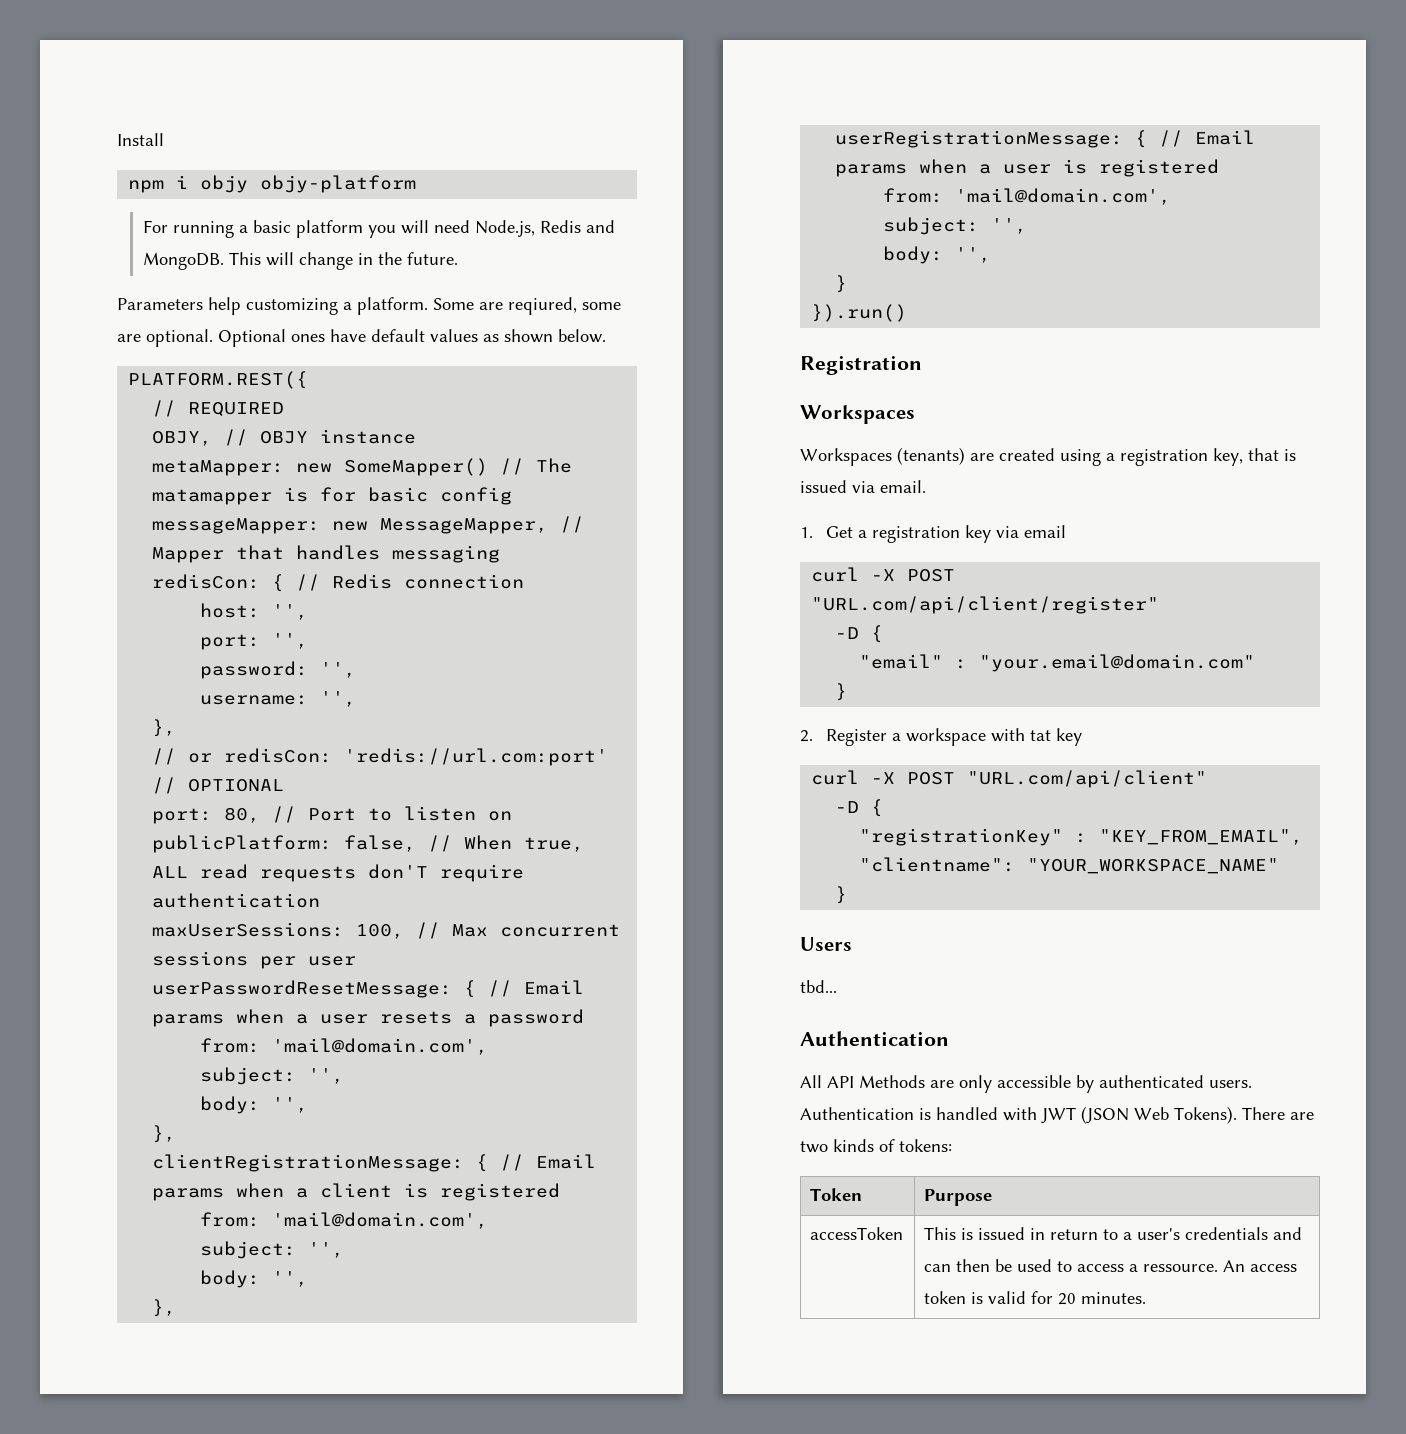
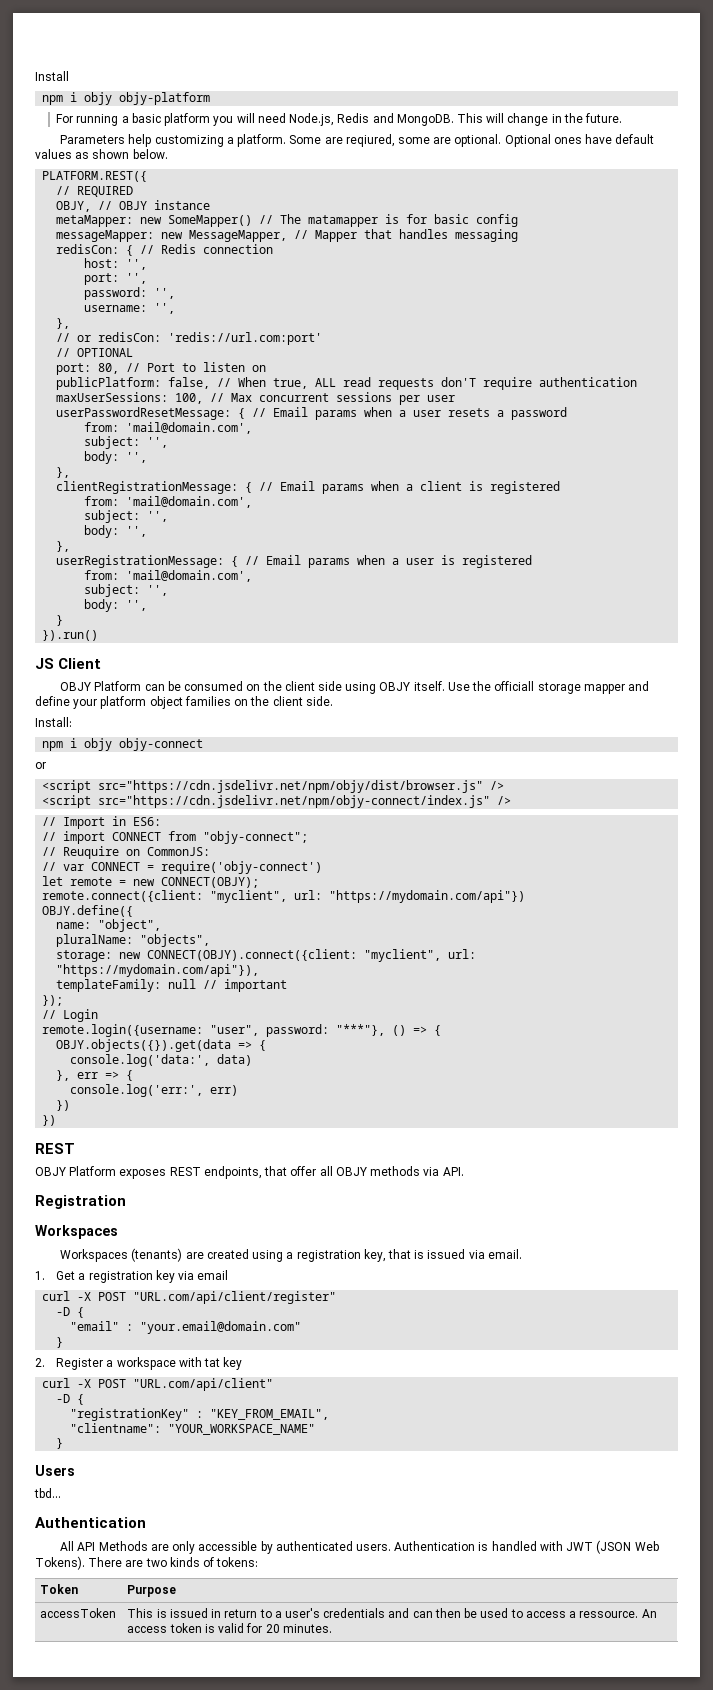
+ JS Client
+ OBJY Platform can be consumed on the client side using OBJY itself. Use the officiall storage mapper and define your platform object families on the client side.
+ Install:
+ npm i objy objy-connect
+ or
+ <script src="https://cdn.jsdelivr.net/npm/objy/dist/browser.js" />
+ <script src="https://cdn.jsdelivr.net/npm/objy-connect/index.js" />
+ // Import in ES6:
+ // import CONNECT from "objy-connect";
+ // Reuquire on CommonJS:
+ // var CONNECT = require('objy-connect')
+ let remote = new CONNECT(OBJY);
+ remote.connect({client: "myclient", url: "https://mydomain.com/api"})
+ OBJY.define({
+ name: "object",
+ pluralName: "objects",
+ storage: new CONNECT(OBJY).connect({client: "myclient", url: "https://mydomain.com/api"}),
+ templateFamily: null // important
+ });
+ // Login
+ remote.login({username: "user", password: "***"}, () => {
+ OBJY.objects({}).get(data => {
+ console.log('data:', data)
+ }, err => {
+ console.log('err:', err)
+ })
+ })
+ REST
+ OBJY Platform exposes REST endpoints, that offer all OBJY methods via API.

